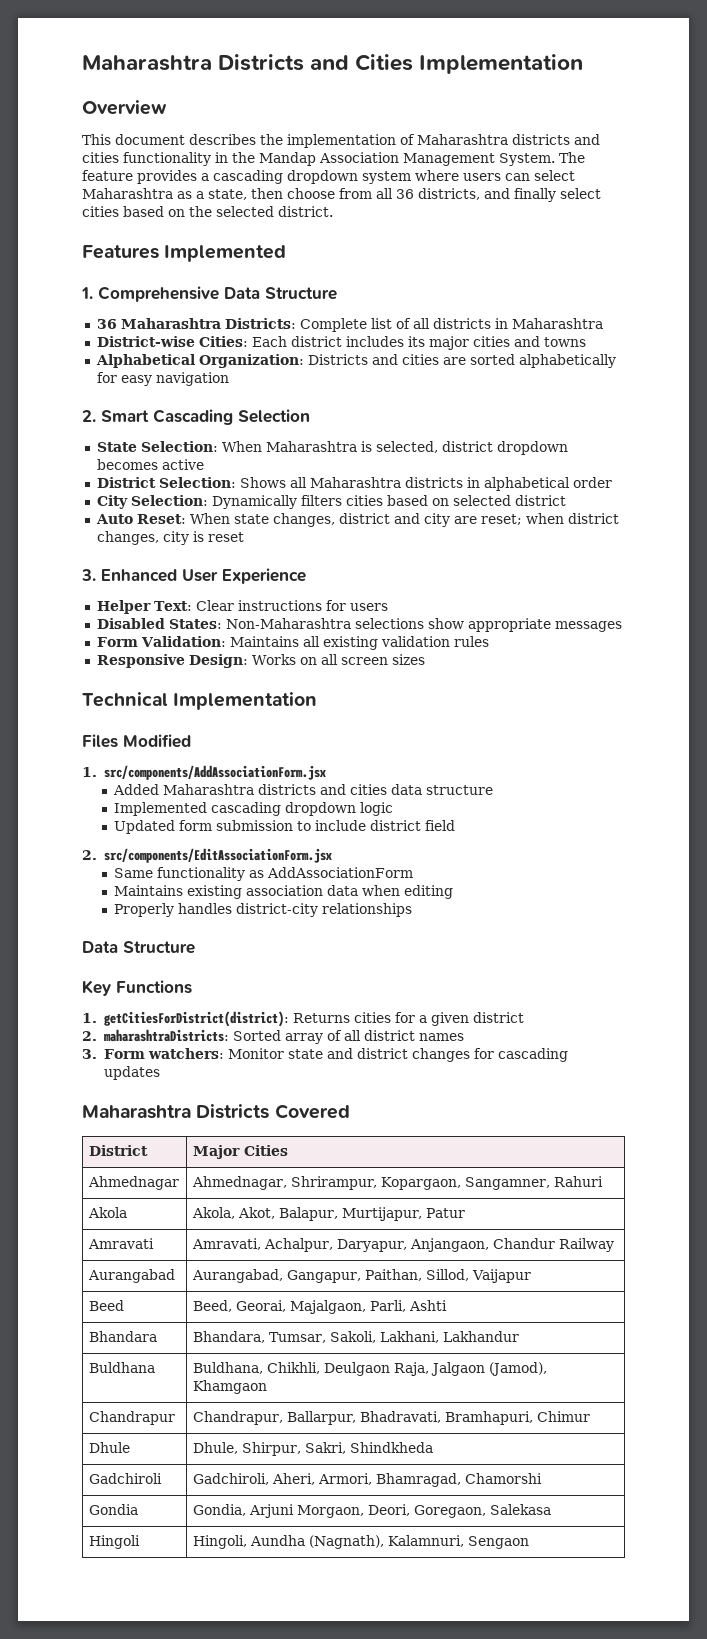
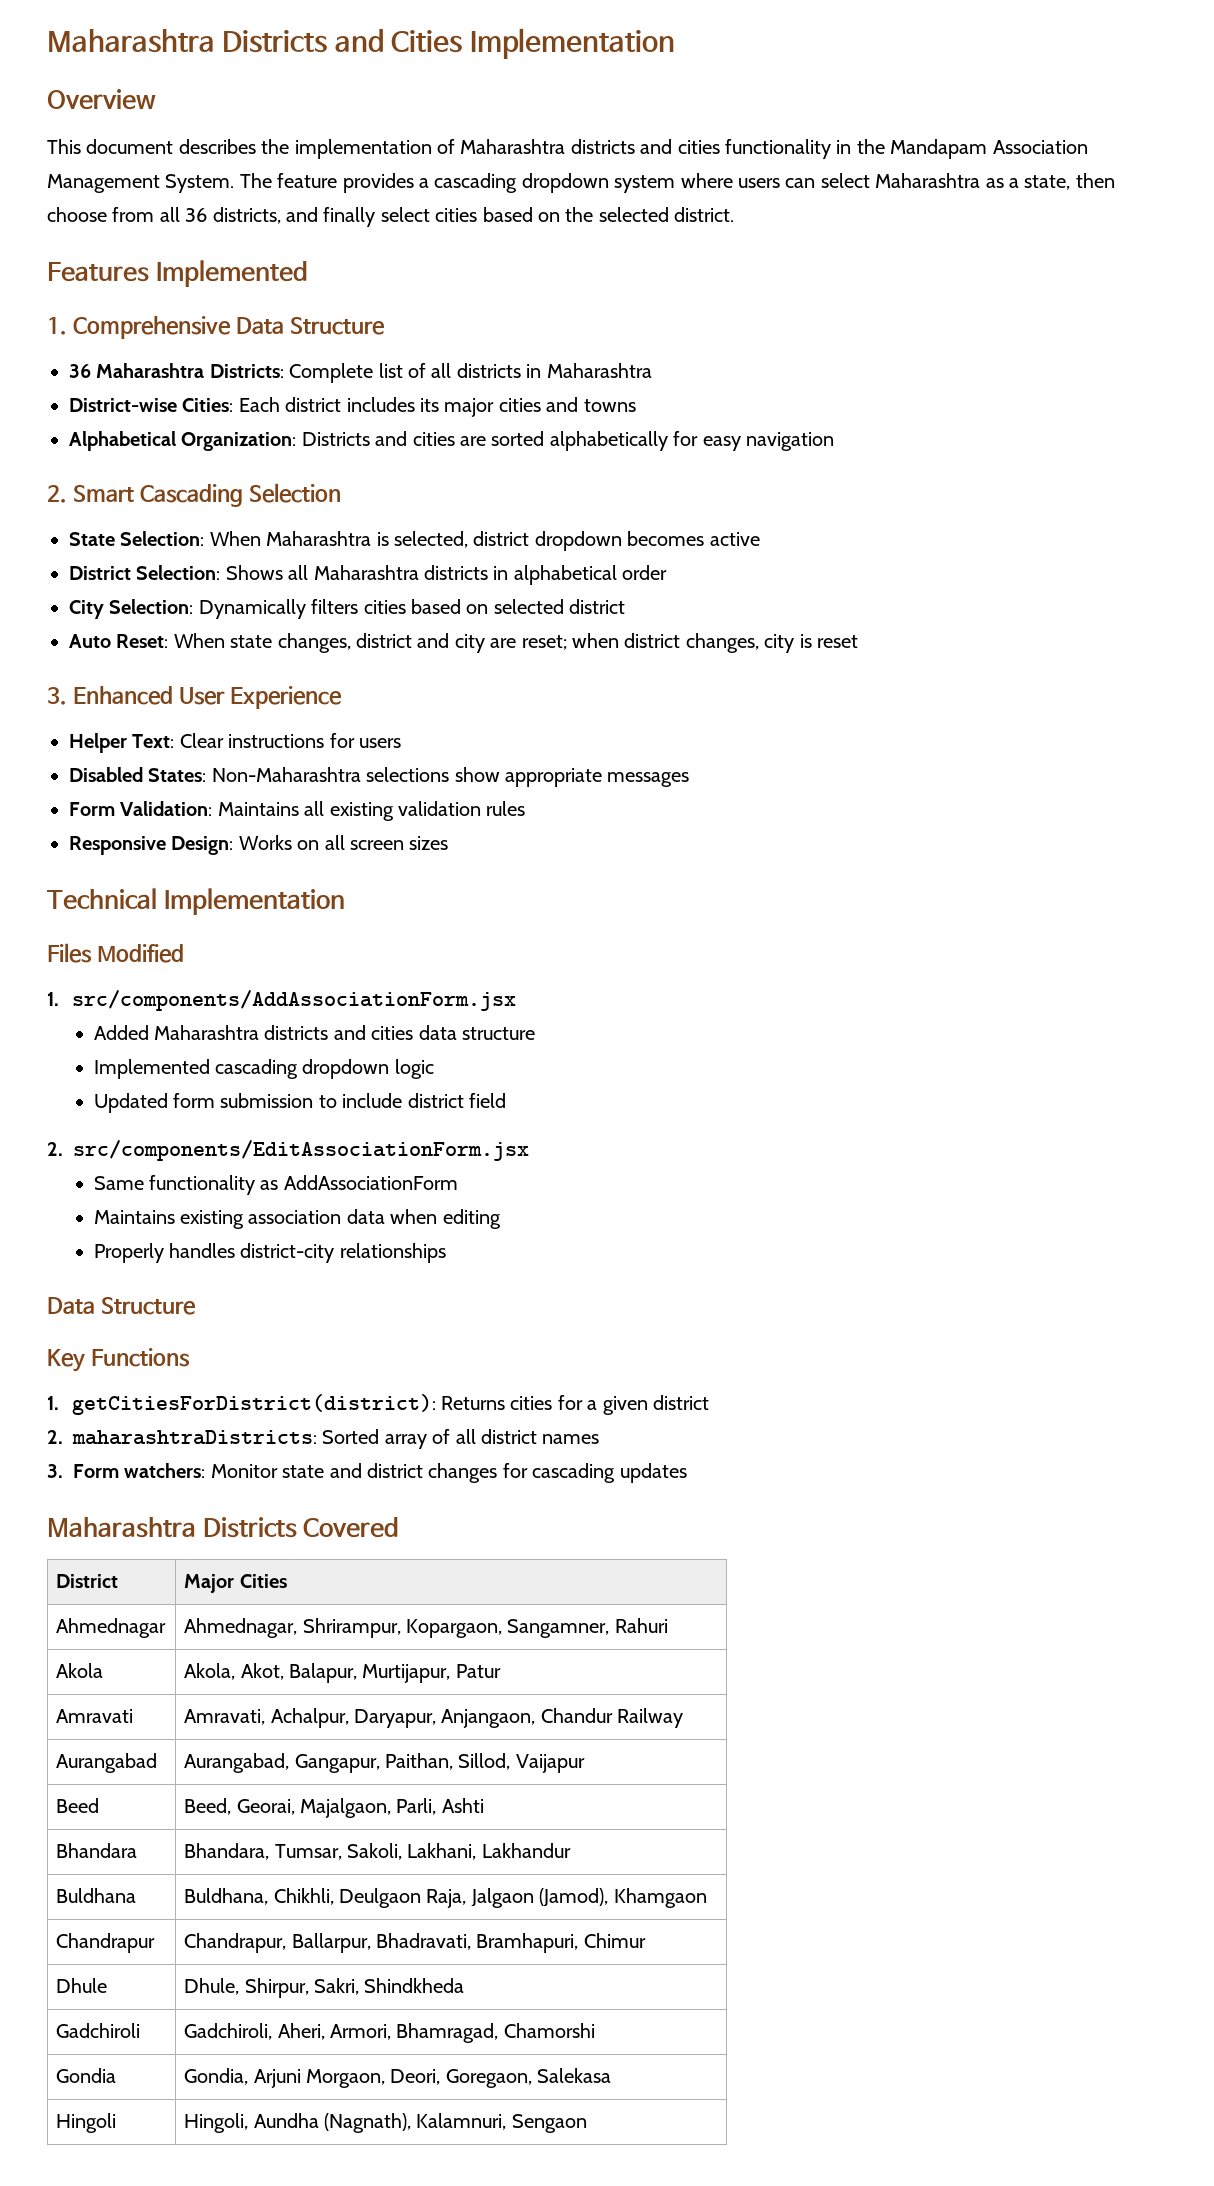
- This document describes the implementation of Maharashtra districts and cities functionality in the Mandap Association Management System.
+ This document describes the implementation of Maharashtra districts and cities functionality in the Mandapam Association Management System.

